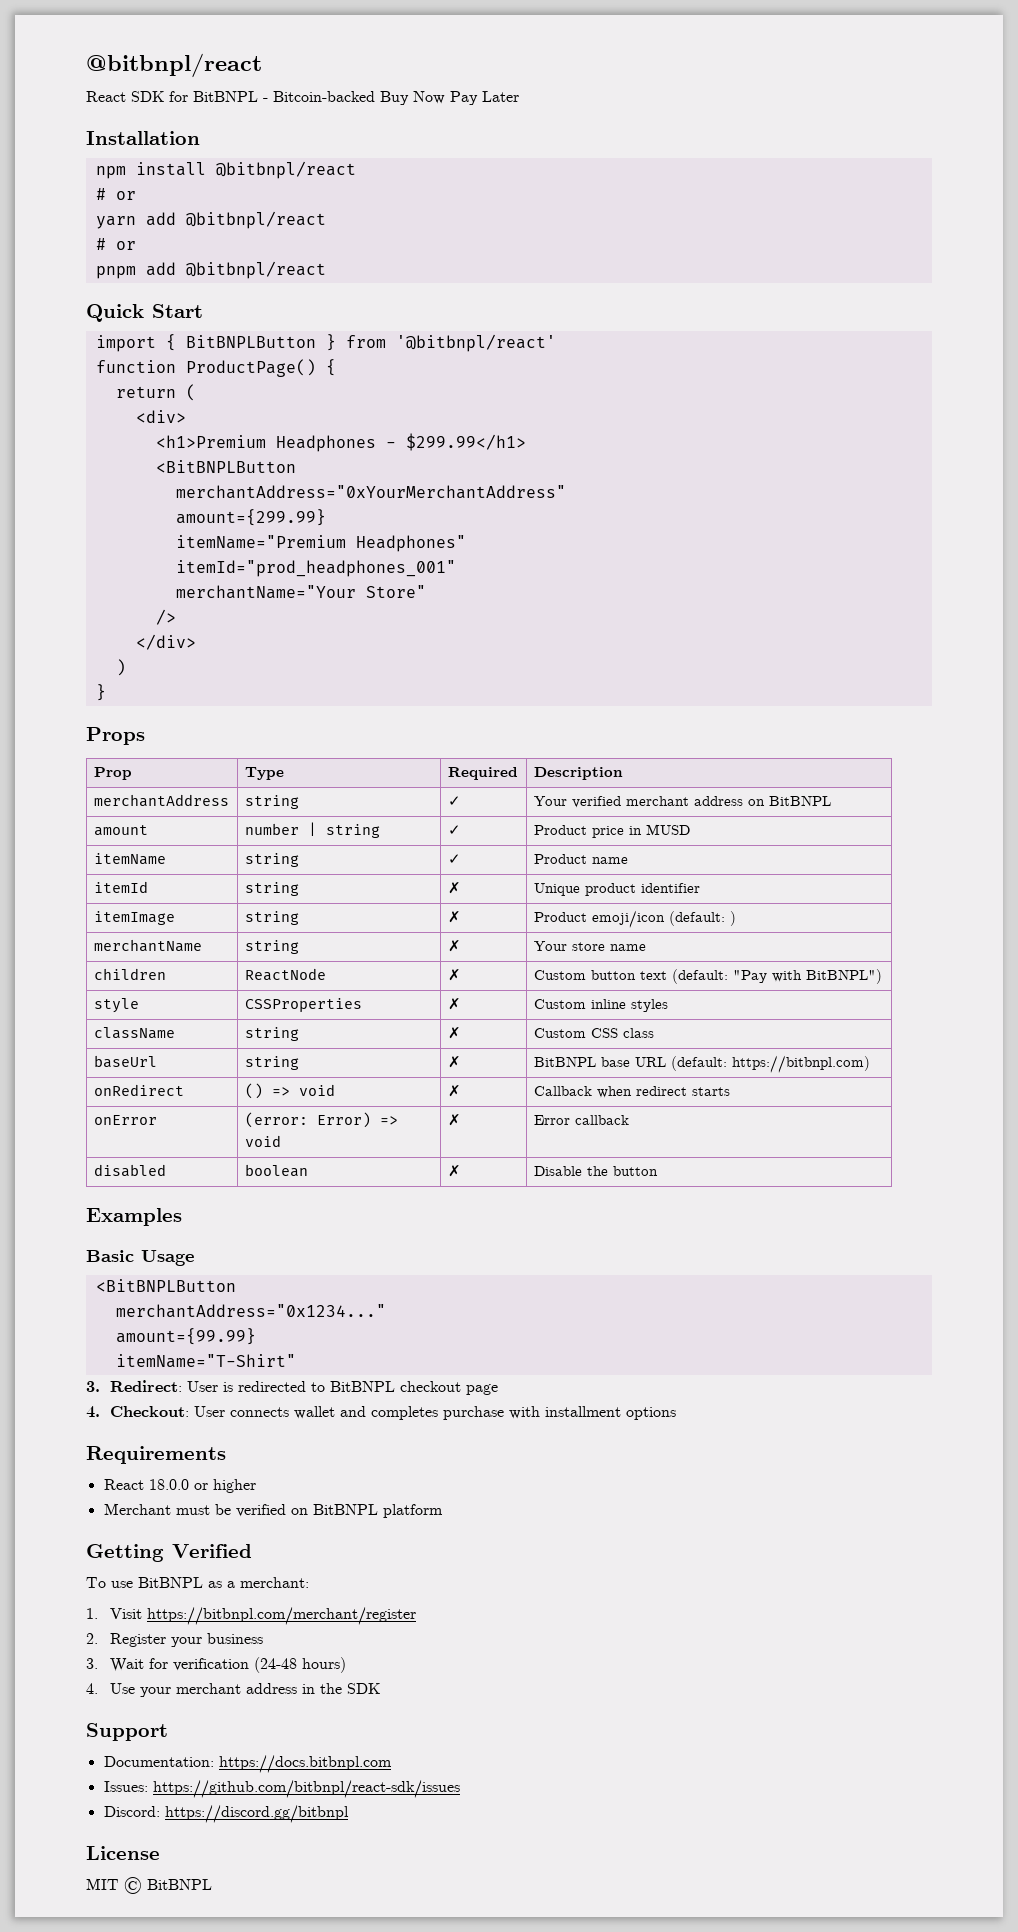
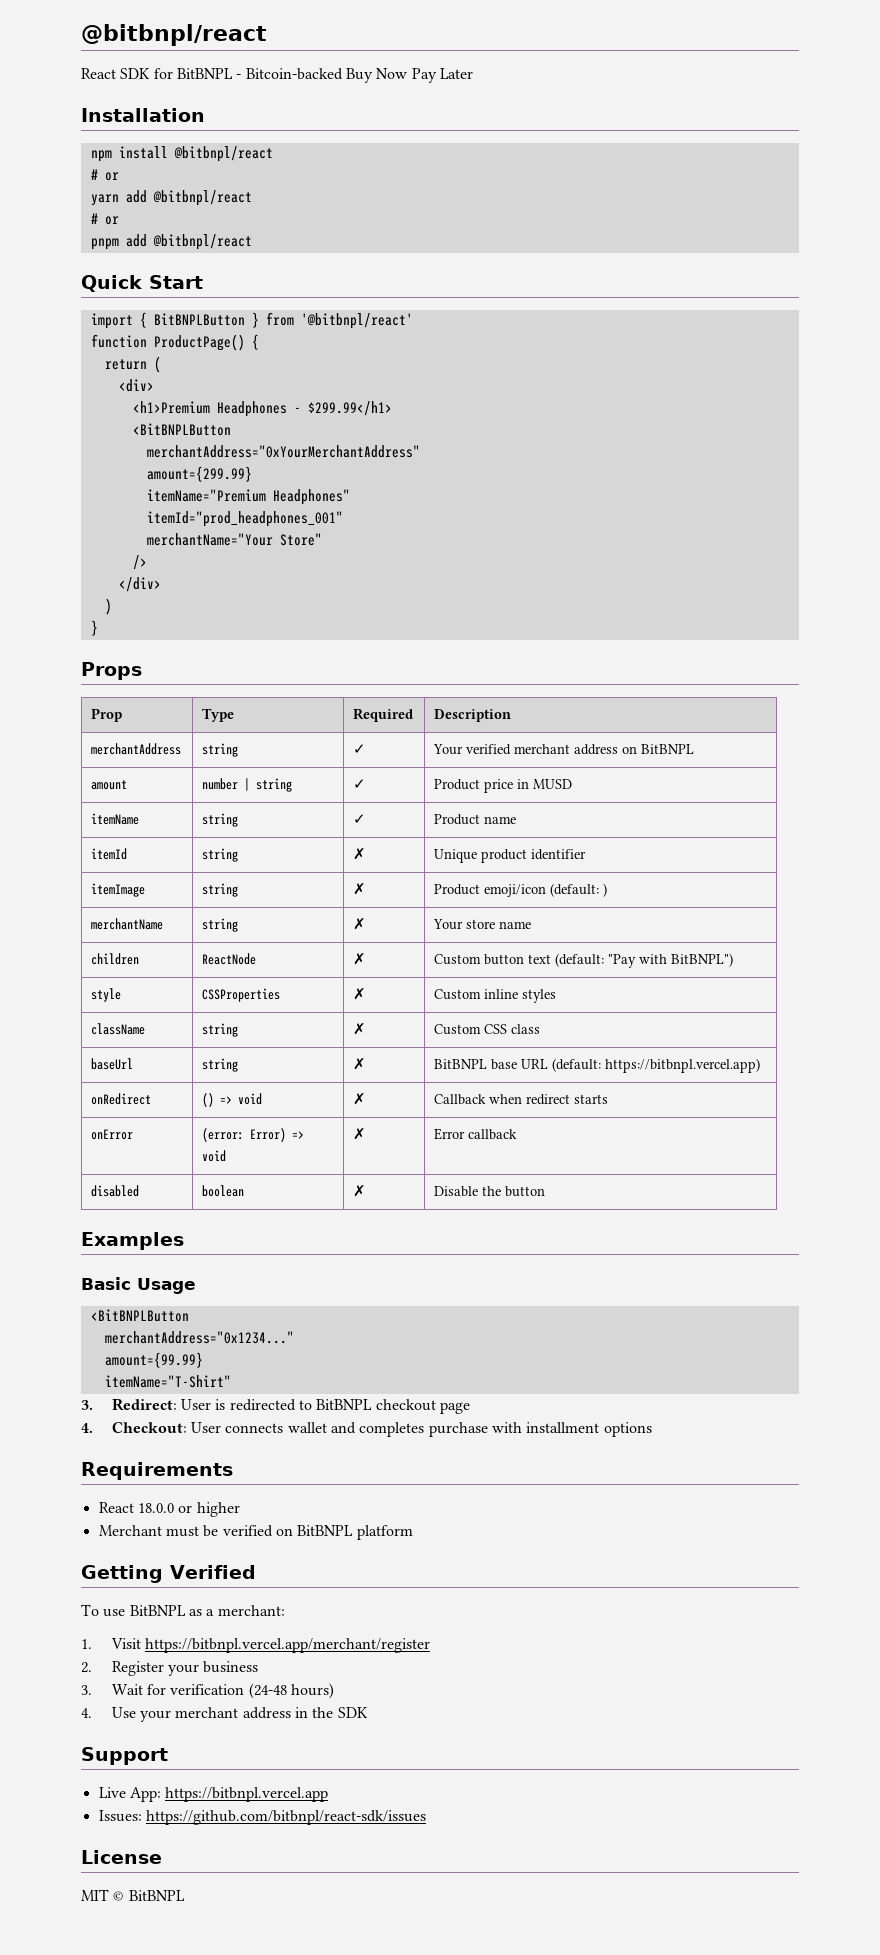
- baseUrl | string | ✗ | BitBNPL base URL (default: https://bitbnpl.com)
+ baseUrl | string | ✗ | BitBNPL base URL (default: https://bitbnpl.vercel.app)
- 1. Visit https://bitbnpl.com/merchant/register
+ 1. Visit https://bitbnpl.vercel.app/merchant/register
- Documentation: https://docs.bitbnpl.com
+ Live App: https://bitbnpl.vercel.app
- Discord: https://discord.gg/bitbnpl

